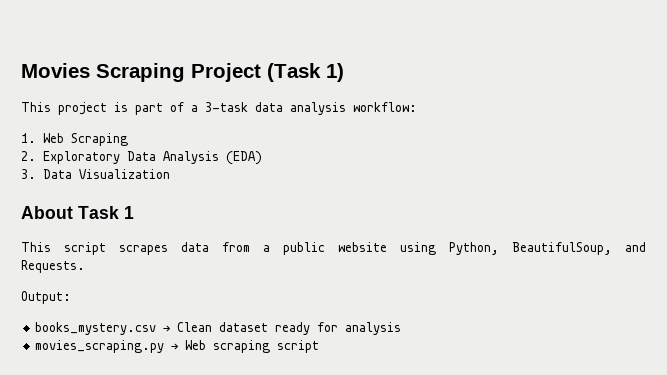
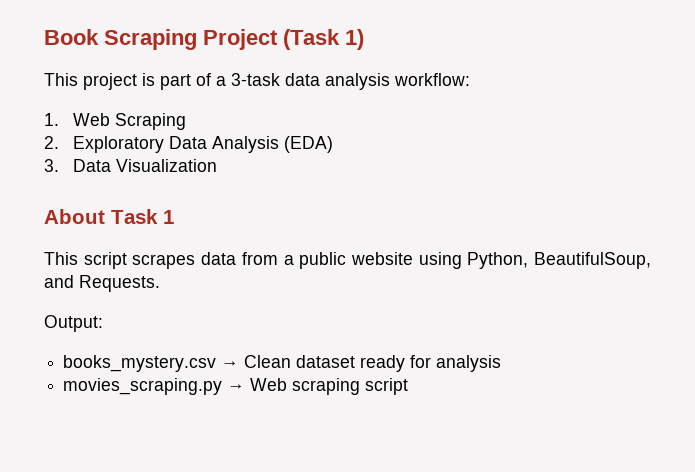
- Movies Scraping Project (Task 1)
+ Book Scraping Project (Task 1)

